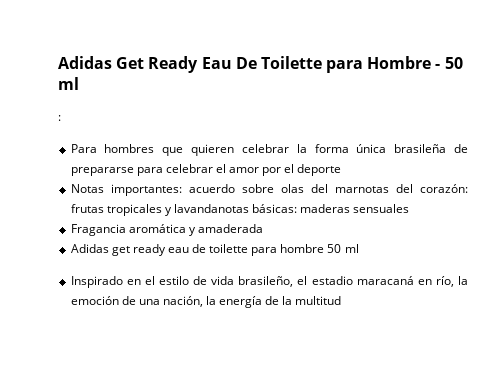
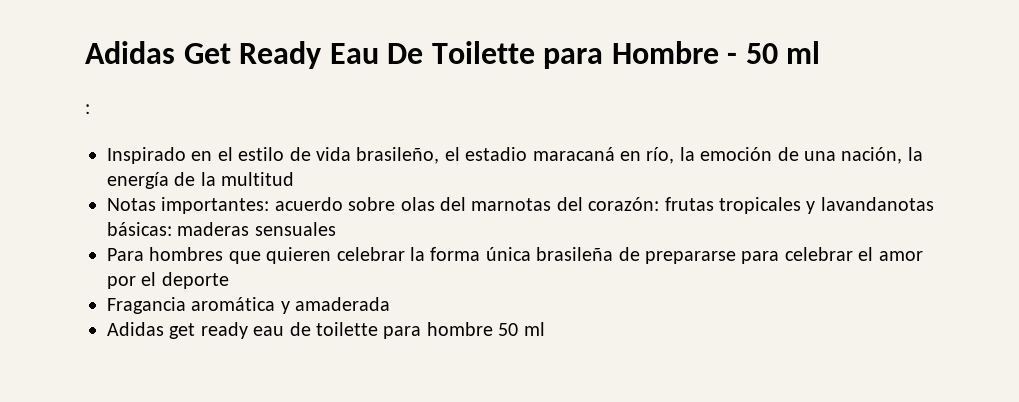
- Para hombres que quieren celebrar la forma única brasileña de prepararse para celebrar el amor por el deporte
- Notas importantes: acuerdo sobre olas del marnotas del corazón: frutas tropicales y lavandanotas básicas: maderas sensuales
- Fragancia aromática y amaderada
- Adidas get ready eau de toilette para hombre 50 ml
+ Notas importantes: acuerdo sobre olas del marnotas del corazón: frutas tropicales y lavandanotas básicas: maderas sensuales
+ Para hombres que quieren celebrar la forma única brasileña de prepararse para celebrar el amor por el deporte
+ Fragancia aromática y amaderada
+ Adidas get ready eau de toilette para hombre 50 ml

